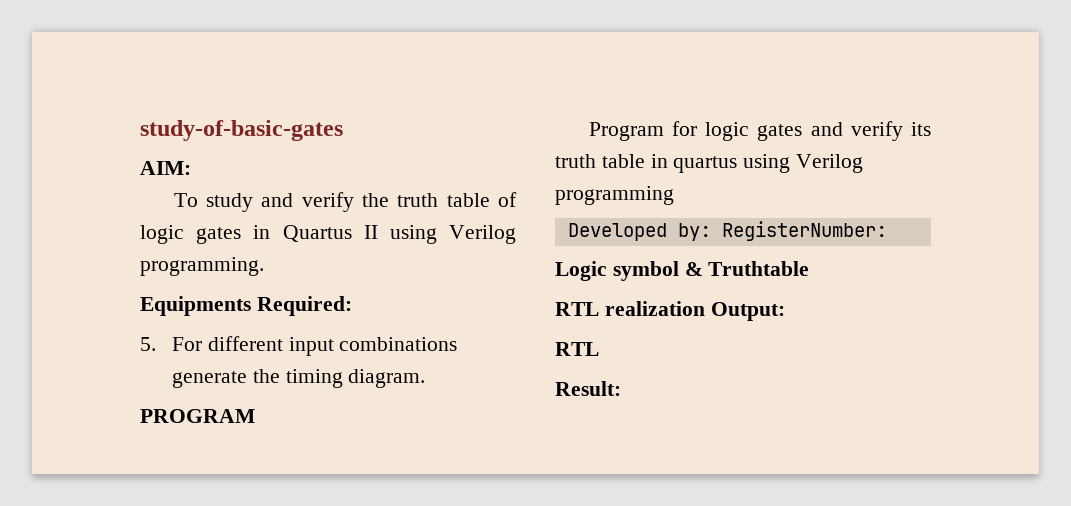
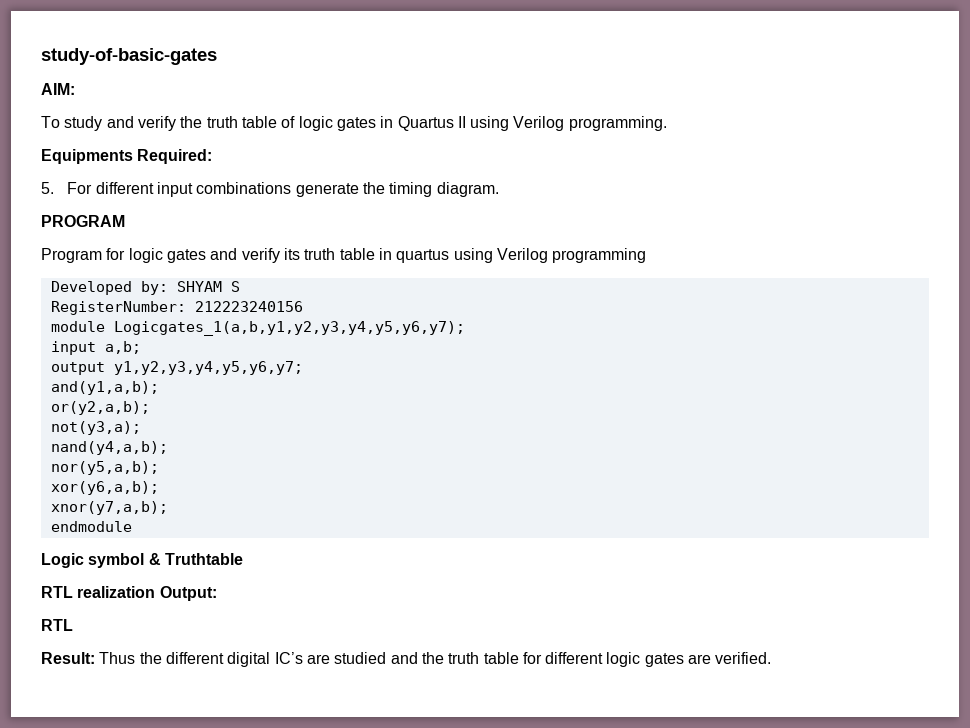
- Developed by: RegisterNumber:
+ Developed by: SHYAM S
+ RegisterNumber: 212223240156
+ module Logicgates_1(a,b,y1,y2,y3,y4,y5,y6,y7);
+ input a,b;
+ output y1,y2,y3,y4,y5,y6,y7;
+ and(y1,a,b);
+ or(y2,a,b);
+ not(y3,a);
+ nand(y4,a,b);
+ nor(y5,a,b);
+ xor(y6,a,b);
+ xnor(y7,a,b);
+ endmodule
- Result:
+ Result: Thus the different digital IC’s are studied and the truth table for different logic gates are verified.

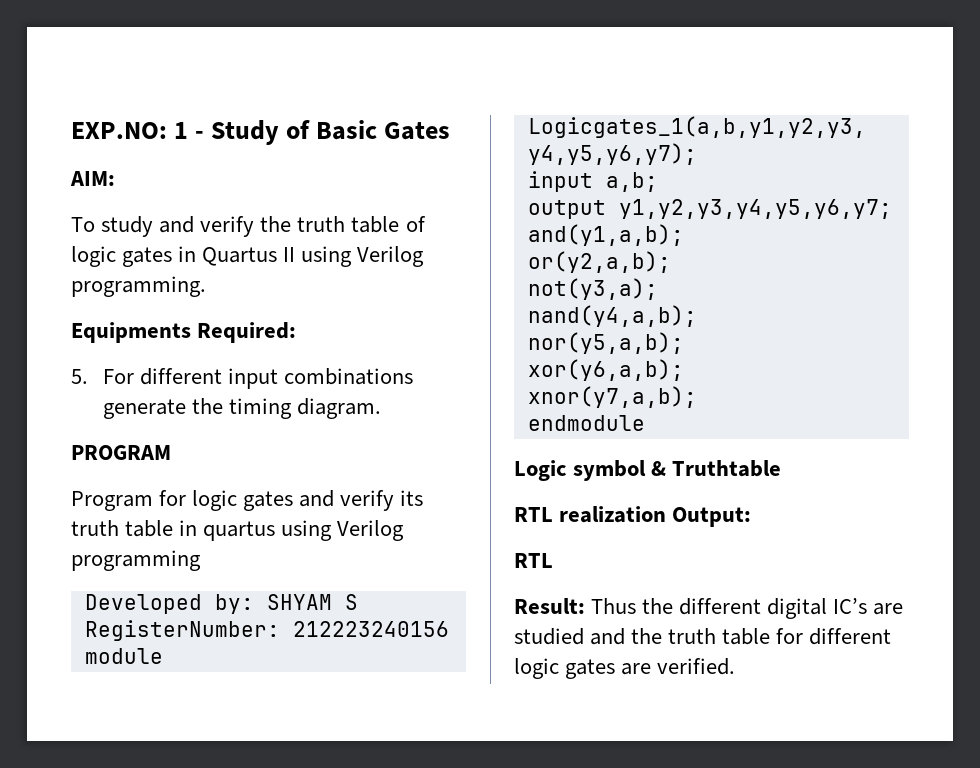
- study-of-basic-gates
+ EXP.NO: 1 - Study of Basic Gates

